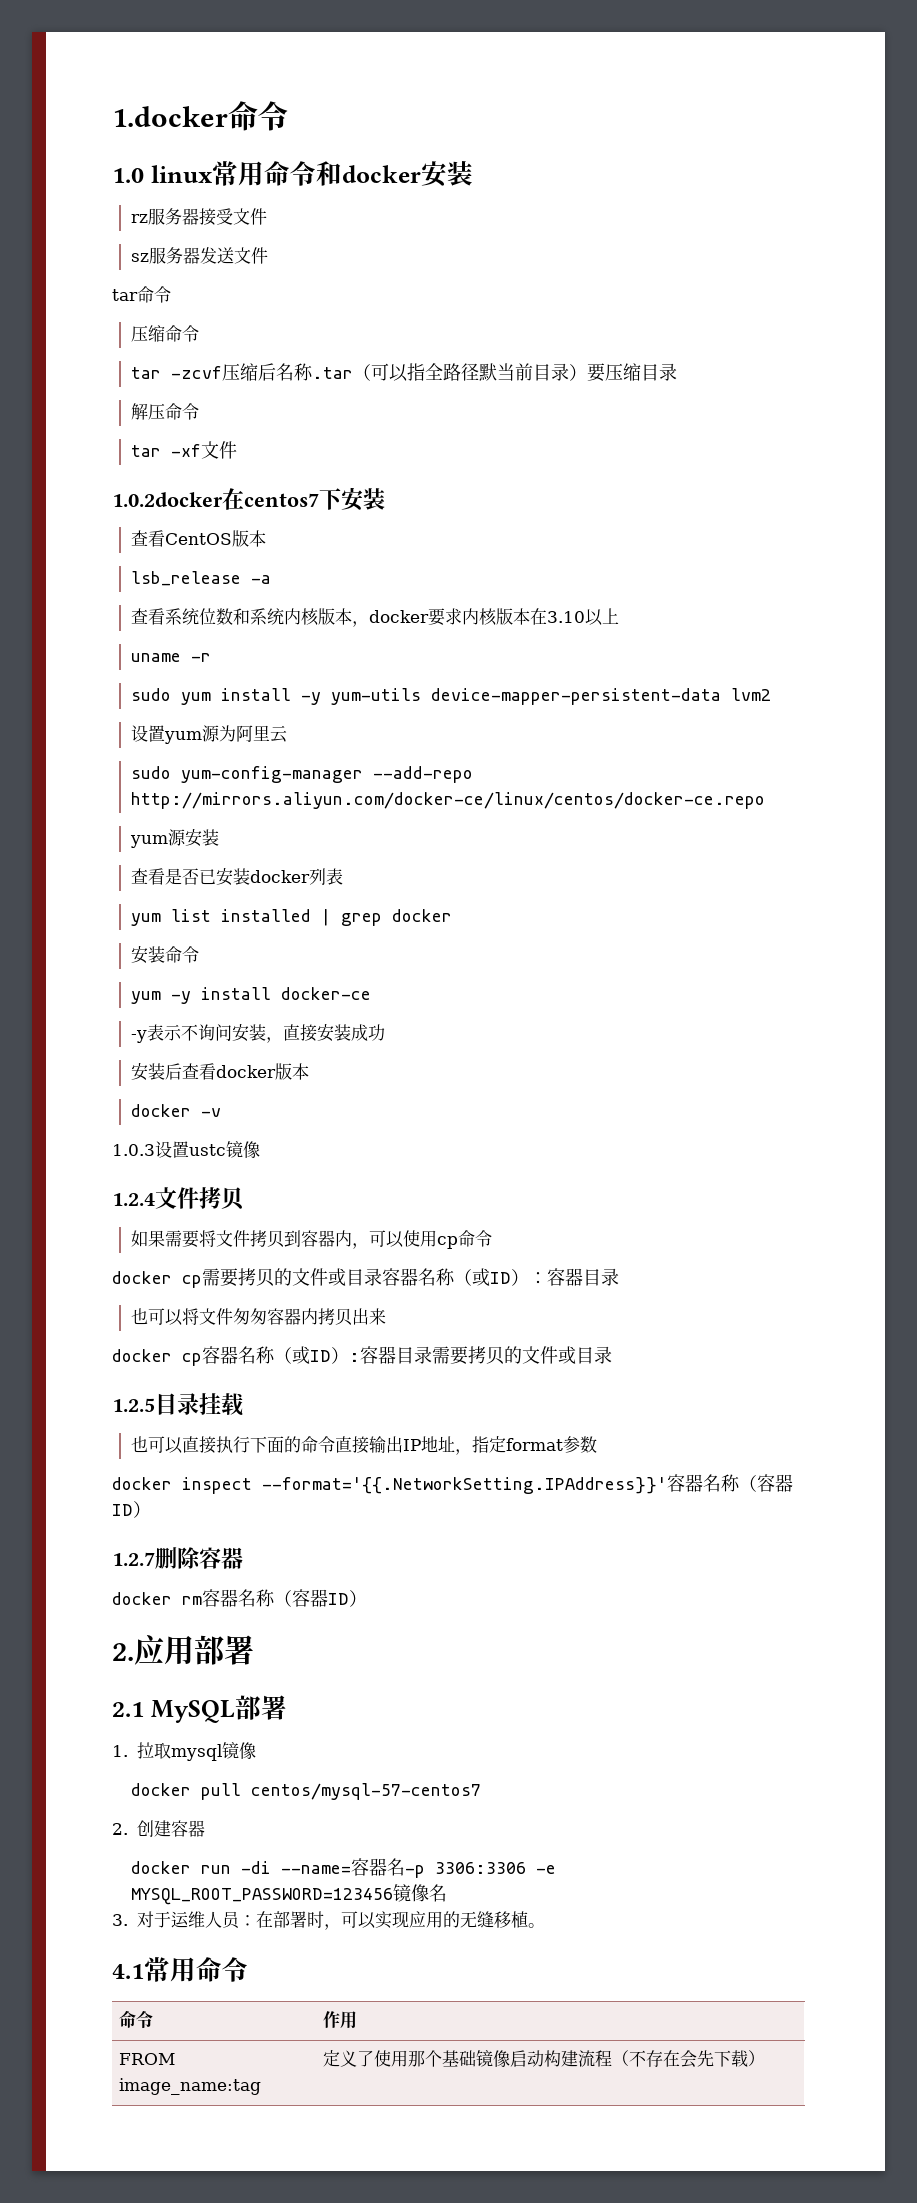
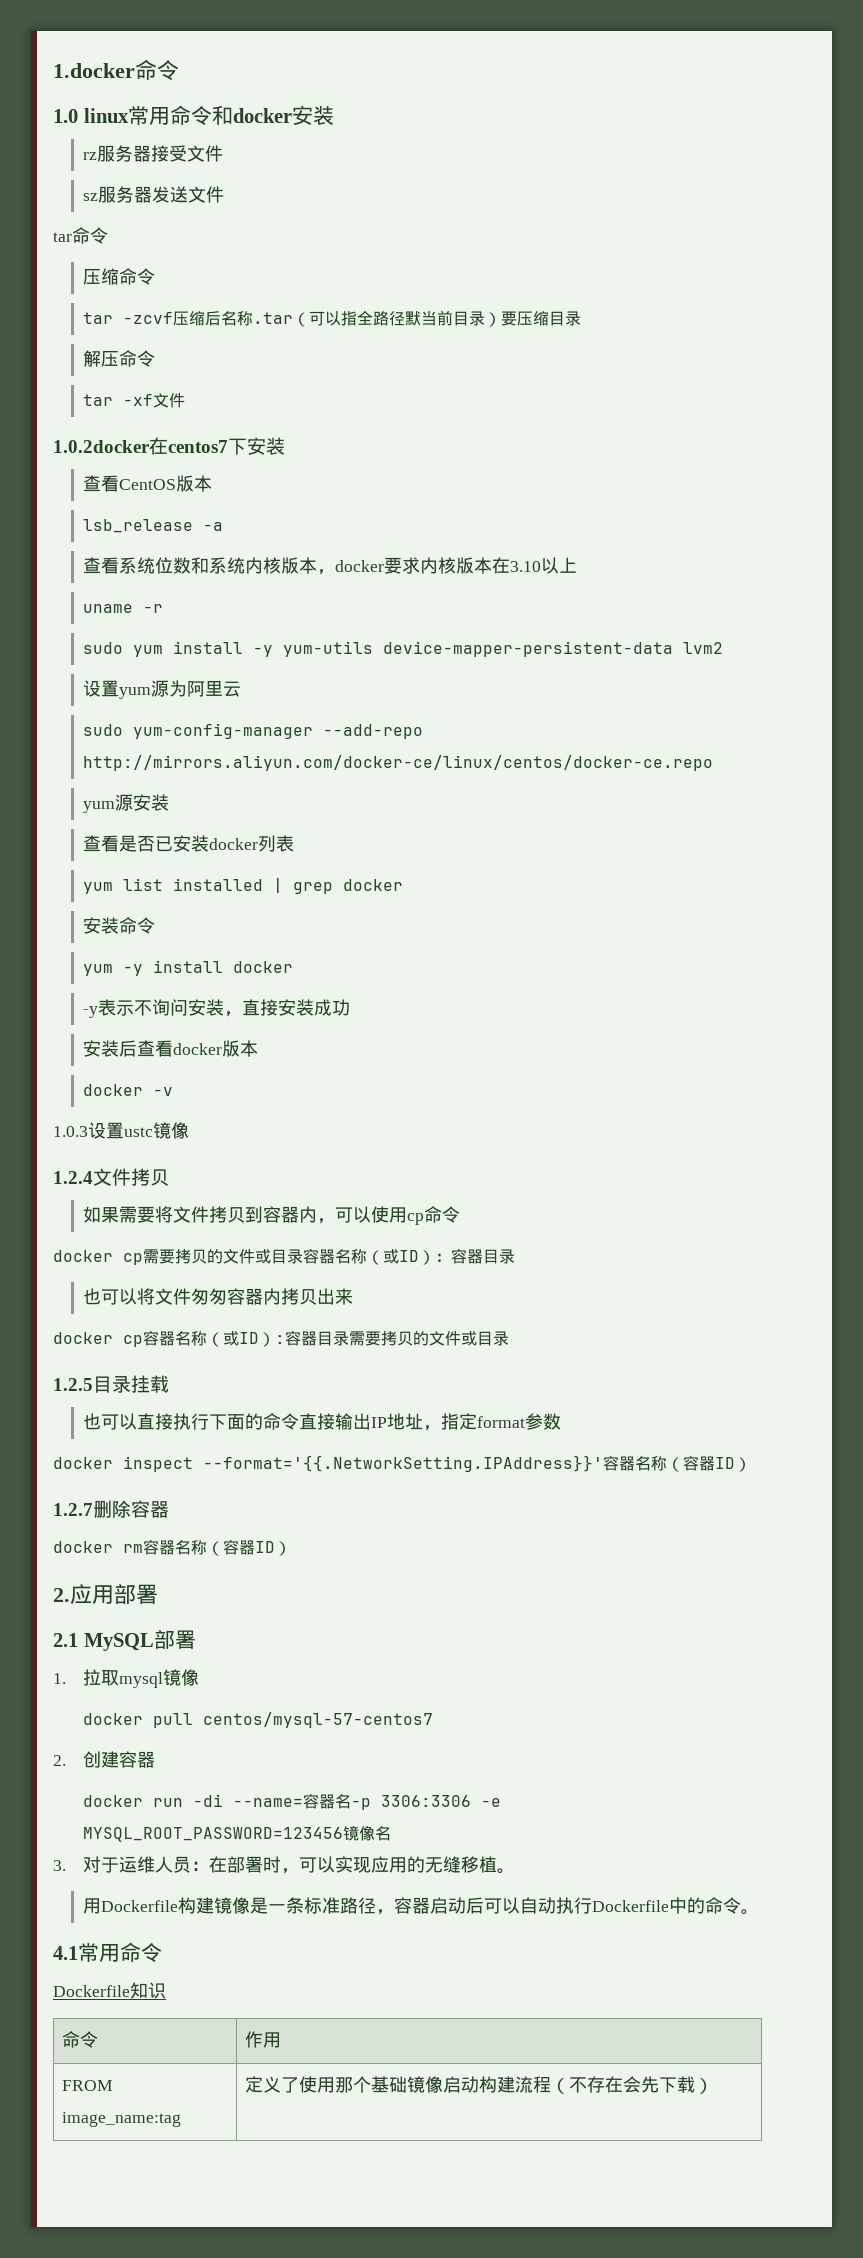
- yum -y install docker-ce
+ yum -y install docker
+ 用Dockerfile构建镜像是一条标准路径，容器启动后可以自动执行Dockerfile中的命令。
+ Dockerfile知识

